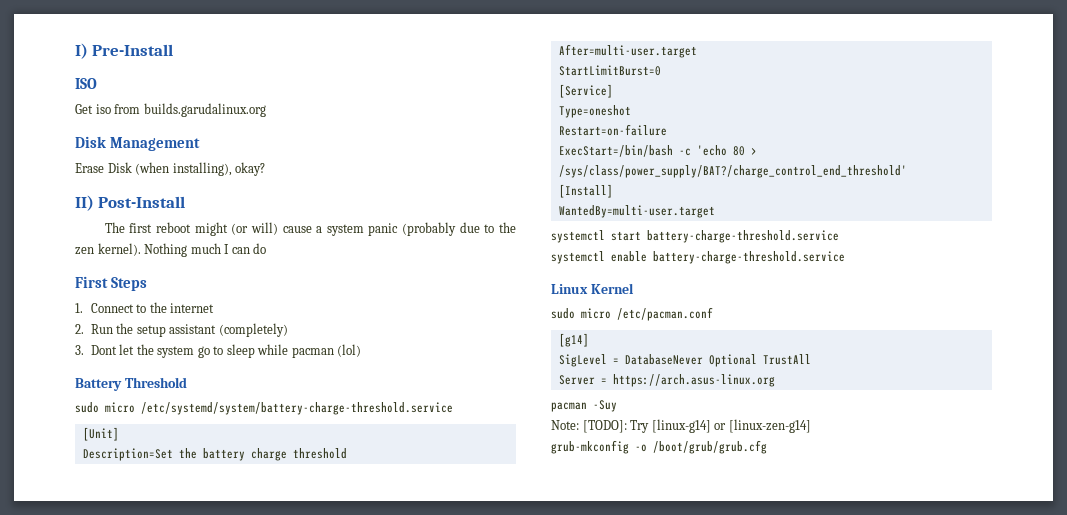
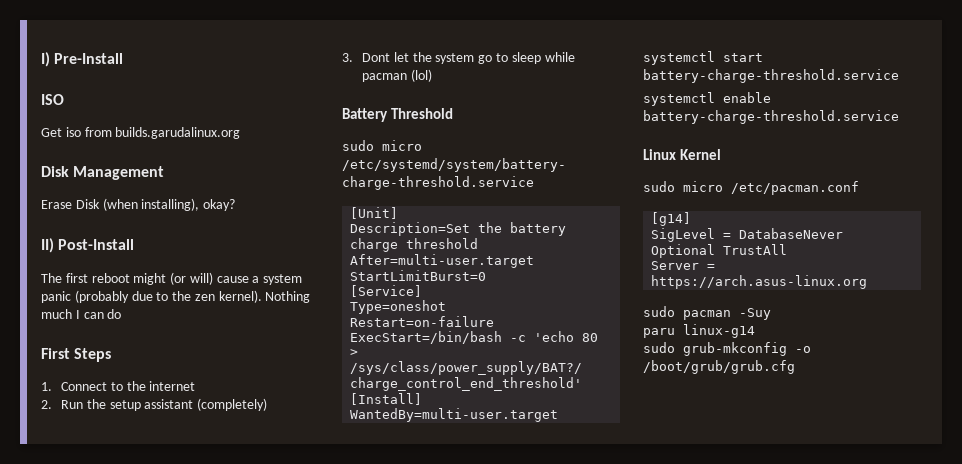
- pacman -Suy
+ sudo pacman -Suy
- Note: [TODO]: Try [linux-g14] or [linux-zen-g14]
- grub-mkconfig -o /boot/grub/grub.cfg
+ paru linux-g14
+ sudo grub-mkconfig -o /boot/grub/grub.cfg

